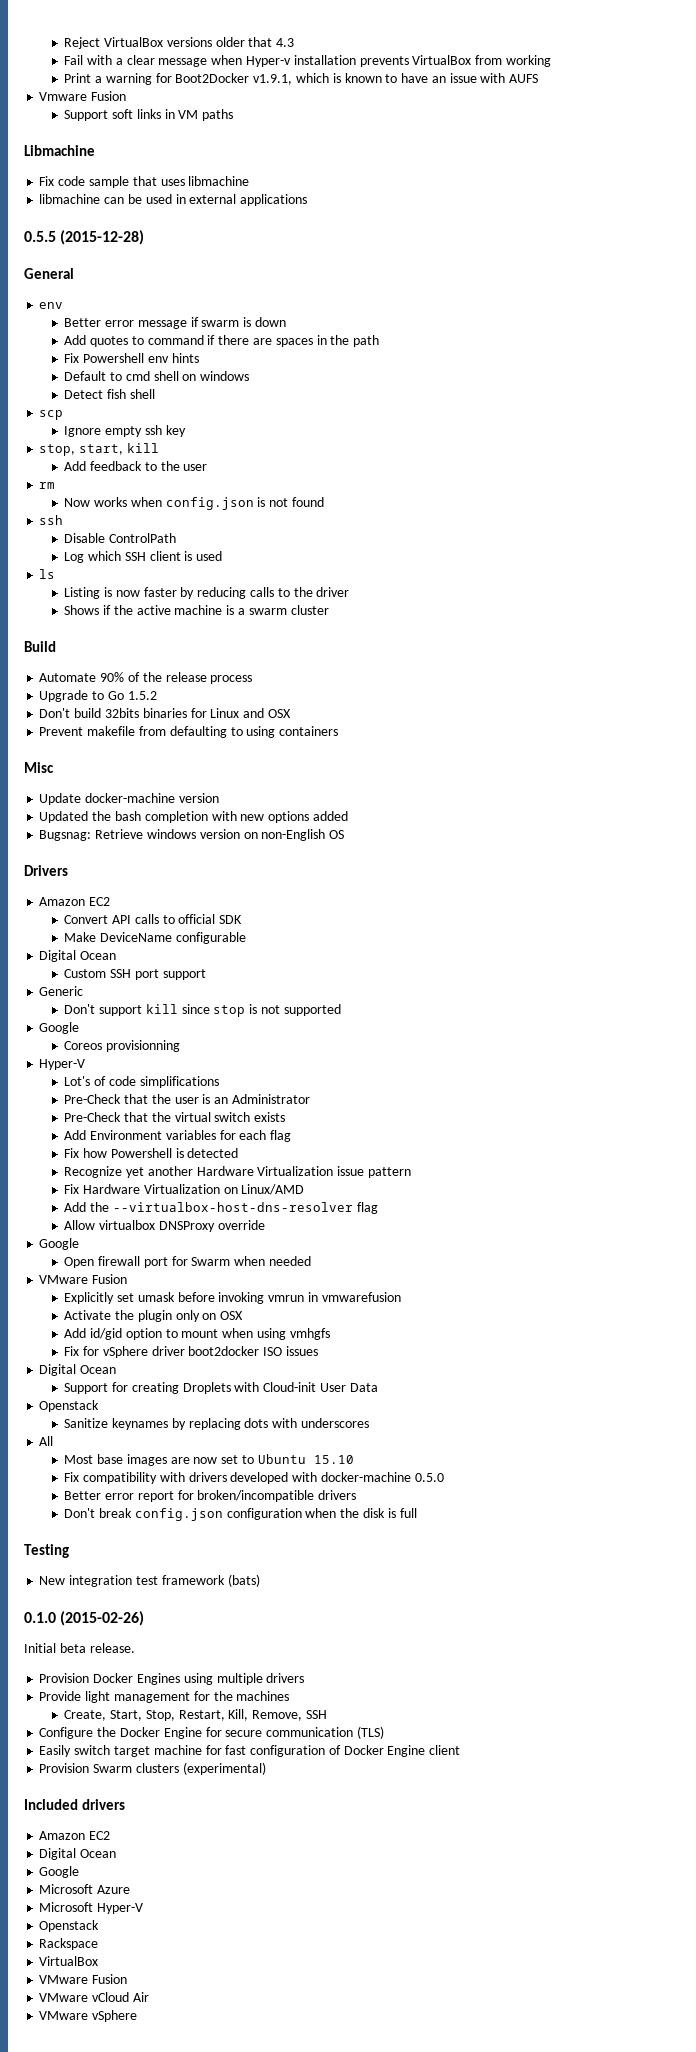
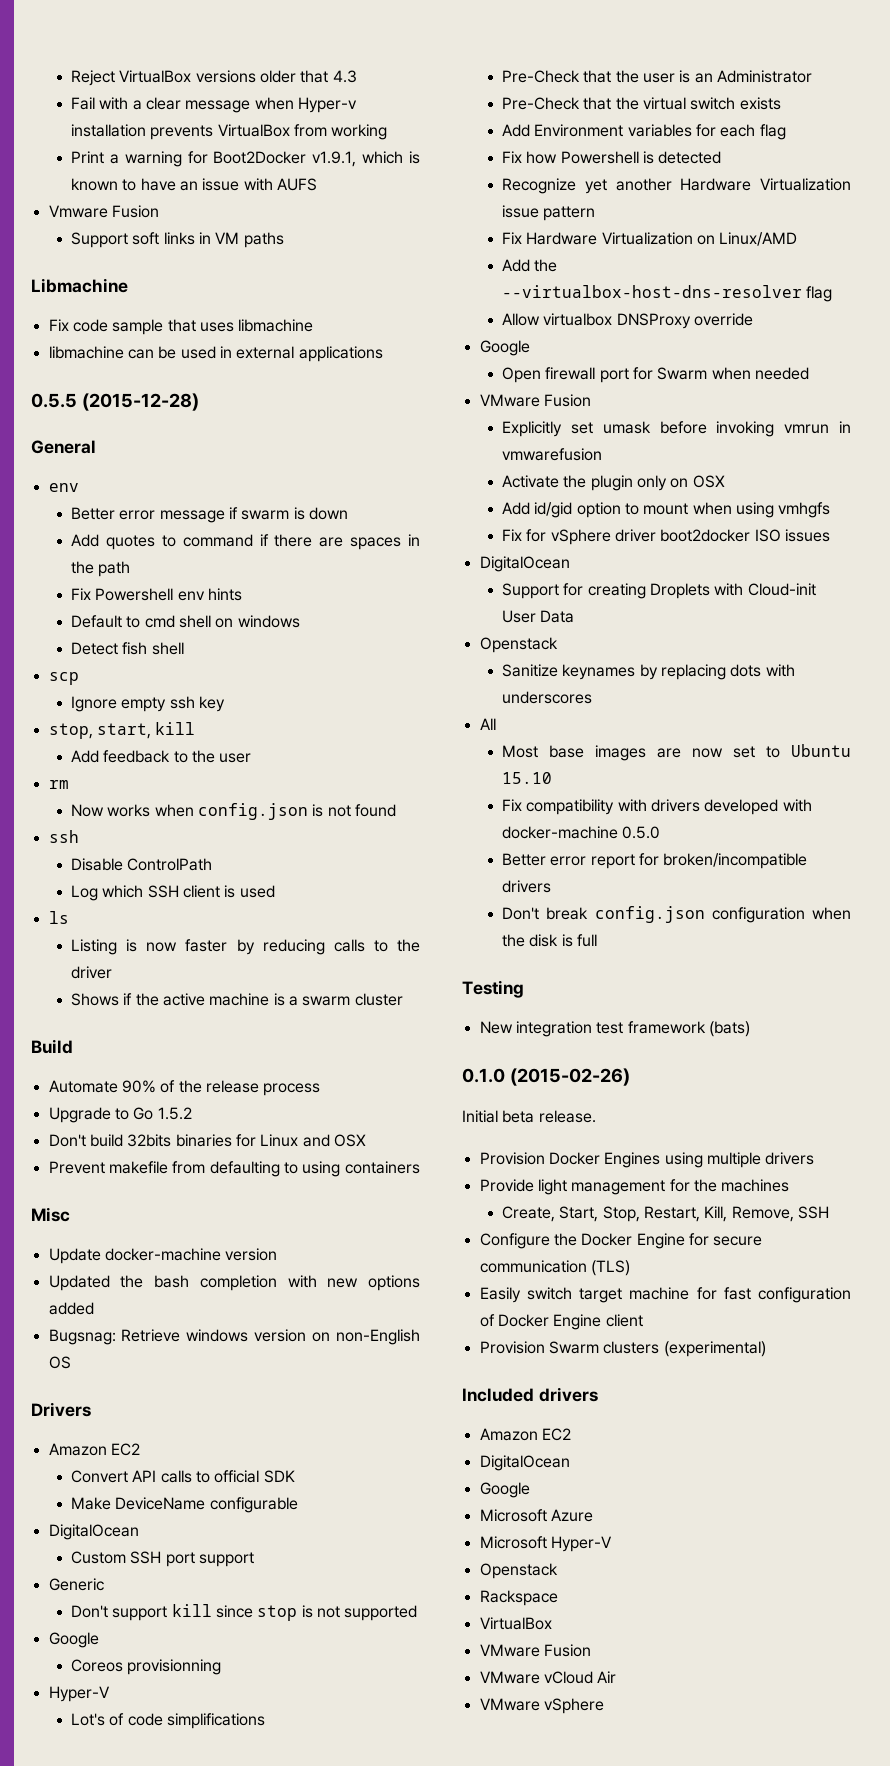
  Make DeviceName configurable
- Digital Ocean
+ DigitalOcean
  Fix for vSphere driver boot2docker ISO issues
- Digital Ocean
+ DigitalOcean
  Included drivers
  Amazon EC2
- Digital Ocean
+ DigitalOcean

